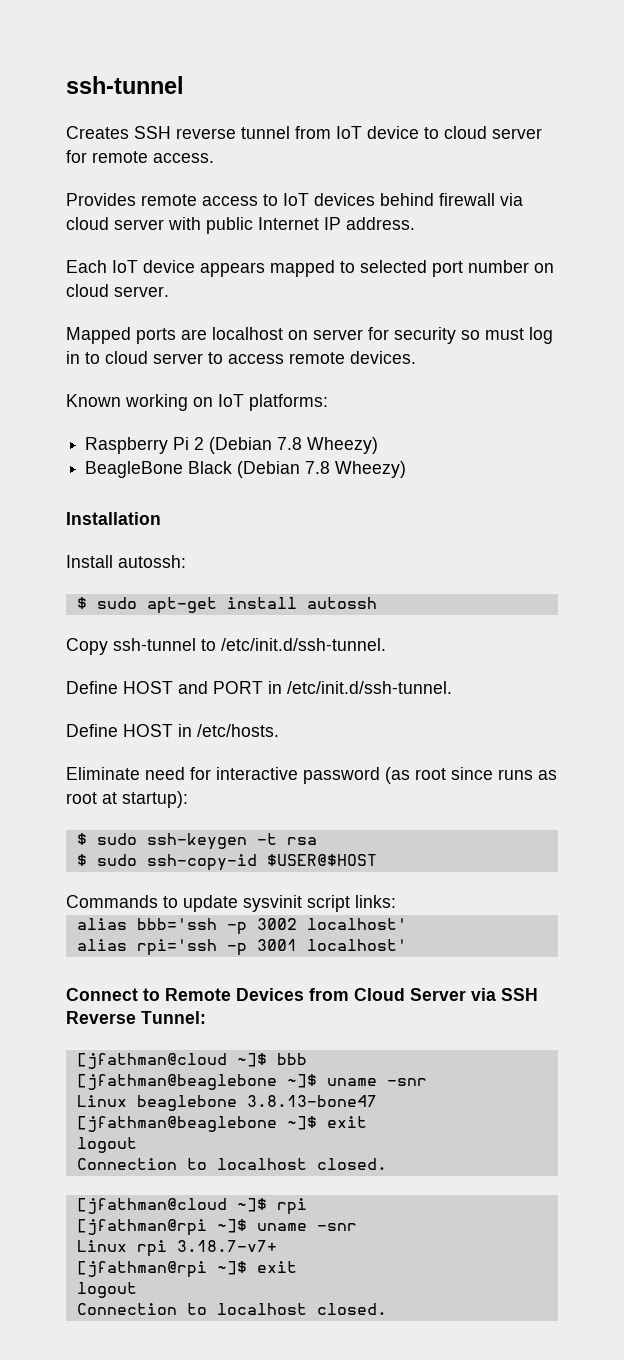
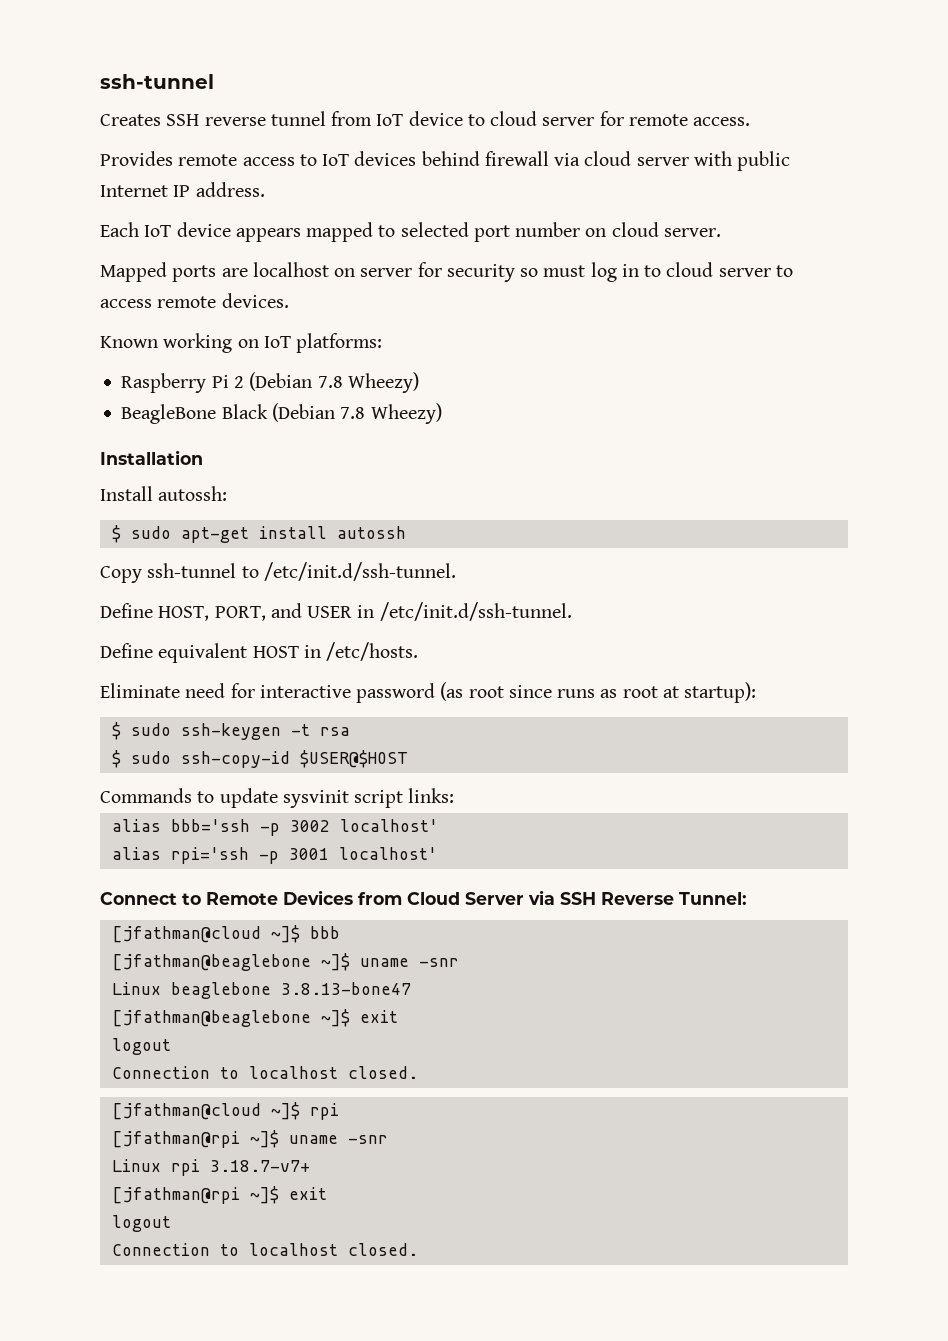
- Define HOST and PORT in /etc/init.d/ssh-tunnel.
+ Define HOST, PORT, and USER in /etc/init.d/ssh-tunnel.
- Define HOST in /etc/hosts.
+ Define equivalent HOST in /etc/hosts.

